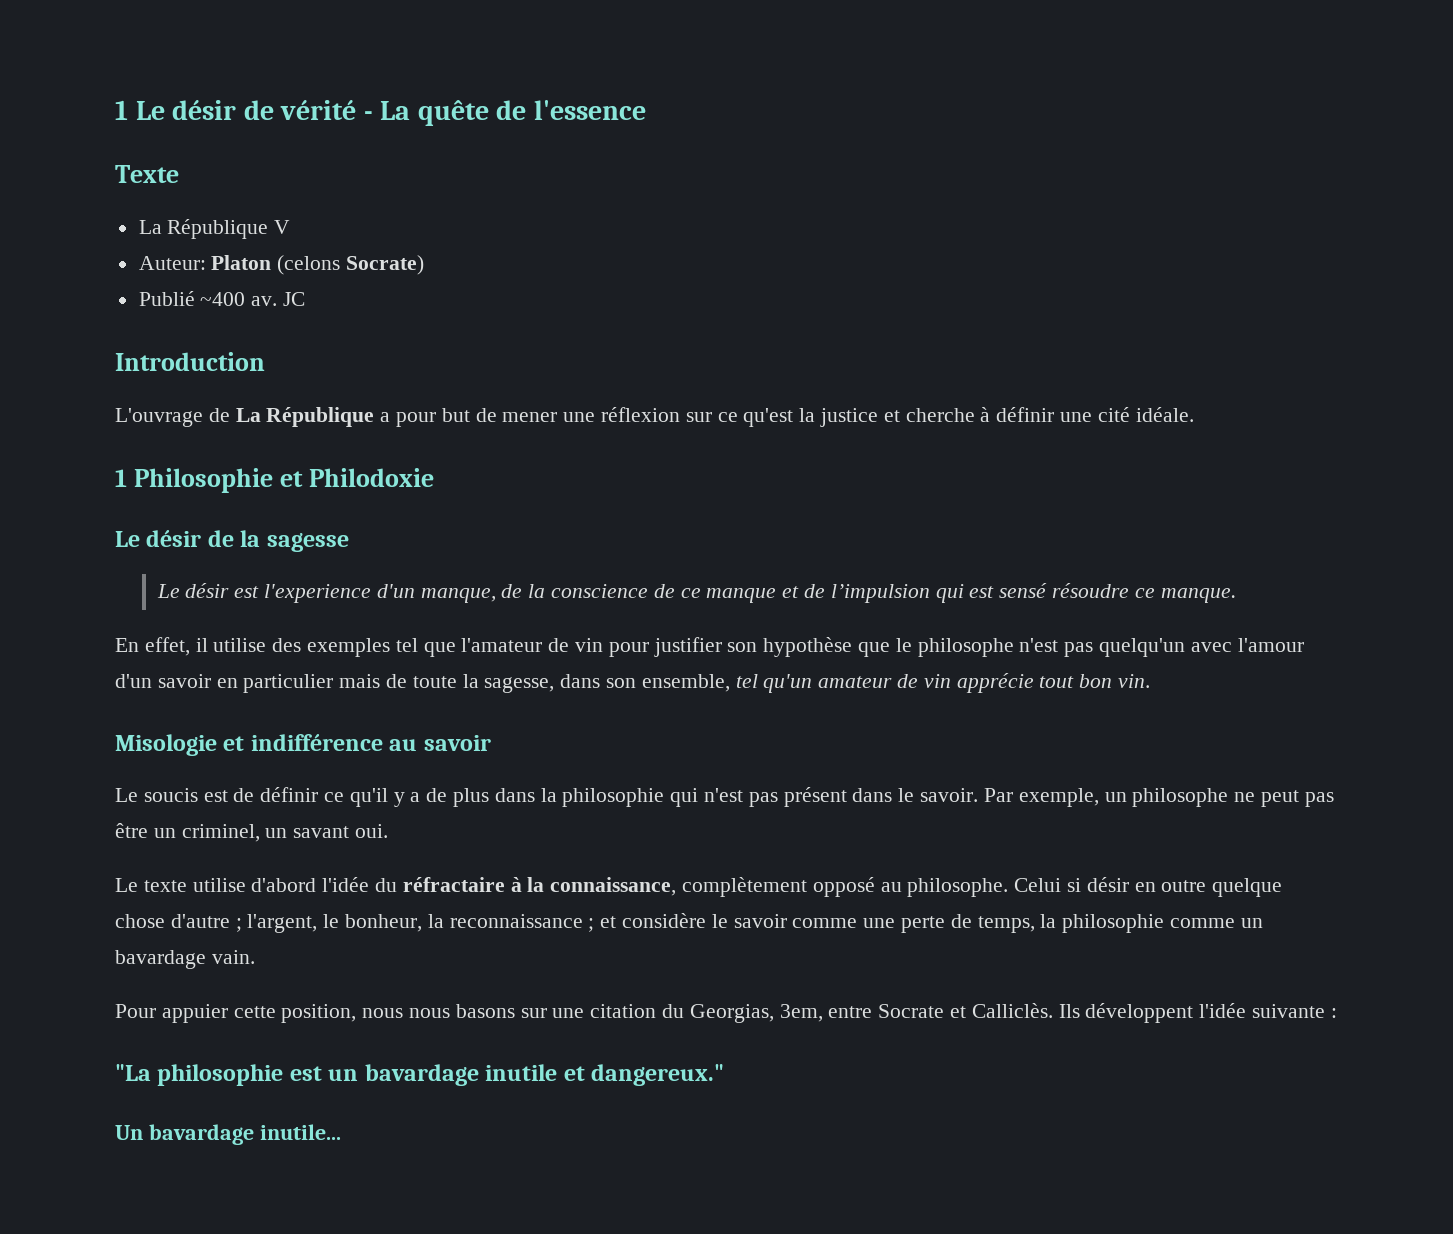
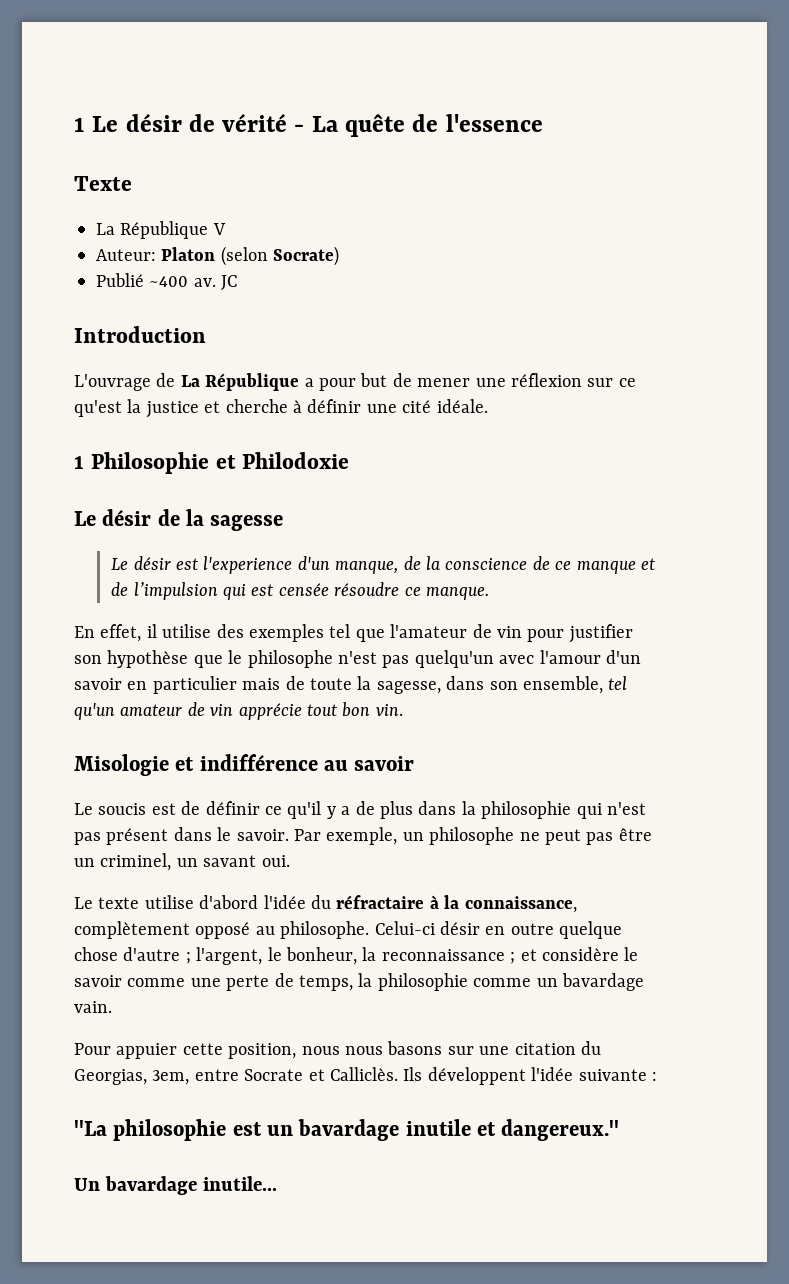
- Auteur: Platon (celons Socrate)
+ Auteur: Platon (selon Socrate)
- Le désir est l'experience d'un manque, de la conscience de ce manque et de l’impulsion qui est sensé résoudre ce manque.
+ Le désir est l'experience d'un manque, de la conscience de ce manque et de l’impulsion qui est censée résoudre ce manque.
- Celui si désir en outre quelque chose d'autre ; l'argent, le bonheur, la reconnaissance ; et considère le savoir comme une perte de temps, la philosophie comme un bavardage vain.
+ Celui-ci désir en outre quelque chose d'autre ; l'argent, le bonheur, la reconnaissance ; et considère le savoir comme une perte de temps, la philosophie comme un bavardage vain.

